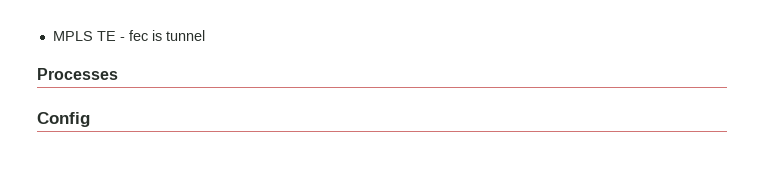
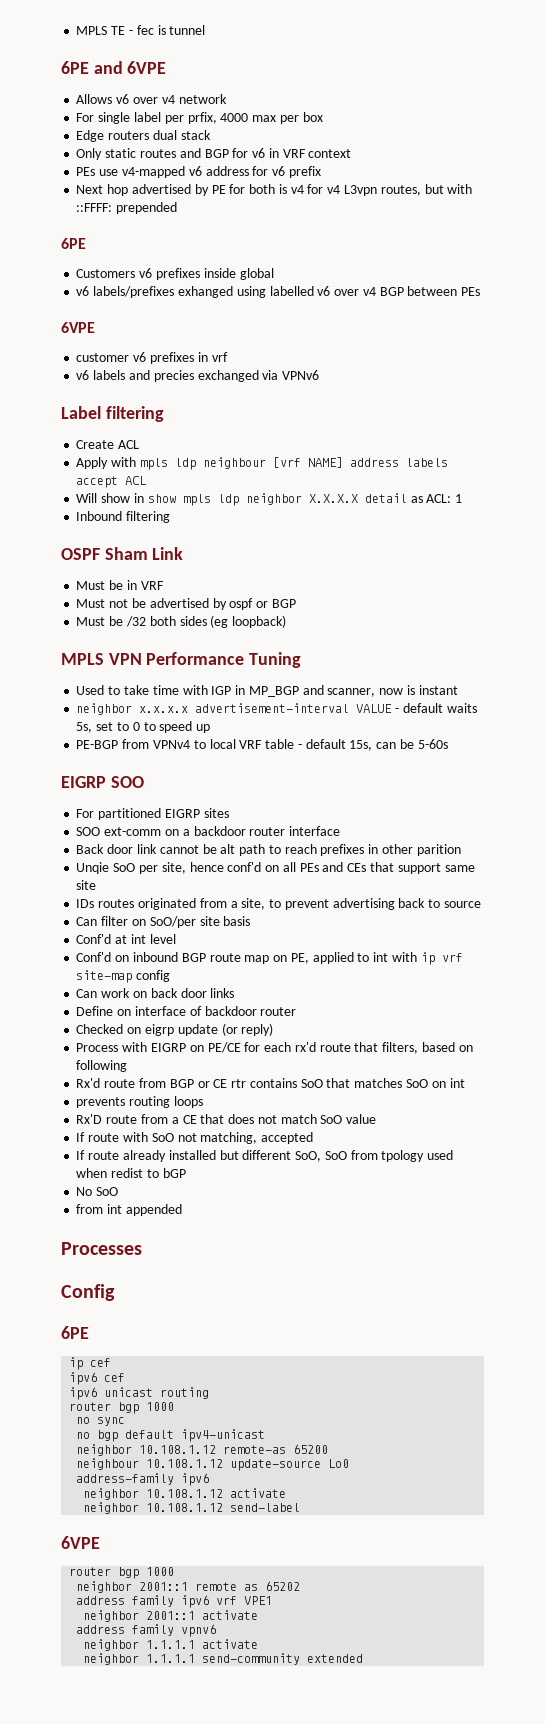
+ 6PE and 6VPE
+ Allows v6 over v4 network
+ For single label per prfix, 4000 max per box
+ Edge routers dual stack
+ Only static routes and BGP for v6 in VRF context
+ PEs use v4-mapped v6 address for v6 prefix
+ Next hop advertised by PE for both is v4 for v4 L3vpn routes, but with ::FFFF: prepended
+ 6PE
+ Customers v6 prefixes inside global
+ v6 labels/prefixes exhanged using labelled v6 over v4 BGP between PEs
+ 6VPE
+ customer v6 prefixes in vrf
+ v6 labels and precies exchanged via VPNv6
+ Label filtering
+ Create ACL
+ Apply with mpls ldp neighbour [vrf NAME] address labels accept ACL
+ Will show in show mpls ldp neighbor X.X.X.X detail as ACL: 1
+ Inbound filtering
+ OSPF Sham Link
+ Must be in VRF
+ Must not be advertised by ospf or BGP
+ Must be /32 both sides (eg loopback)
+ MPLS VPN Performance Tuning
+ Used to take time with IGP in MP_BGP and scanner, now is instant
+ neighbor x.x.x.x advertisement-interval VALUE - default waits 5s, set to 0 to speed up
+ PE-BGP from VPNv4 to local VRF table - default 15s, can be 5-60s
+ EIGRP SOO
+ For partitioned EIGRP sites
+ SOO ext-comm on a backdoor router interface
+ Back door link cannot be alt path to reach prefixes in other parition
+ Unqie SoO per site, hence conf'd on all PEs and CEs that support same site
+ IDs routes originated from a site, to prevent advertising back to source
+ Can filter on SoO/per site basis
+ Conf'd at int level
+ Conf'd on inbound BGP route map on PE, applied to int with ip vrf site-map config
+ Can work on back door links
+ Define on interface of backdoor router
+ Checked on eigrp update (or reply)
+ Process with EIGRP on PE/CE for each rx'd route that filters, based on following
+ Rx'd route from BGP or CE rtr contains SoO that matches SoO on int
+ prevents routing loops
+ Rx'D route from a CE that does not match SoO value
+ If route with SoO not matching, accepted
+ If route already installed but different SoO, SoO from tpology used when redist to bGP
+ No SoO
+ from int appended
  Processes
  Config
+ 6PE
+ ip cef
+ ipv6 cef
+ ipv6 unicast routing
+ router bgp 1000
+ no sync
+ no bgp default ipv4-unicast
+ neighbor 10.108.1.12 remote-as 65200
+ neighbour 10.108.1.12 update-source Lo0
+ address-family ipv6
+ neighbor 10.108.1.12 activate
+ neighbor 10.108.1.12 send-label
+ 6VPE
+ router bgp 1000
+ neighbor 2001::1 remote as 65202
+ address family ipv6 vrf VPE1
+ neighbor 2001::1 activate
+ address family vpnv6
+ neighbor 1.1.1.1 activate
+ neighbor 1.1.1.1 send-community extended

